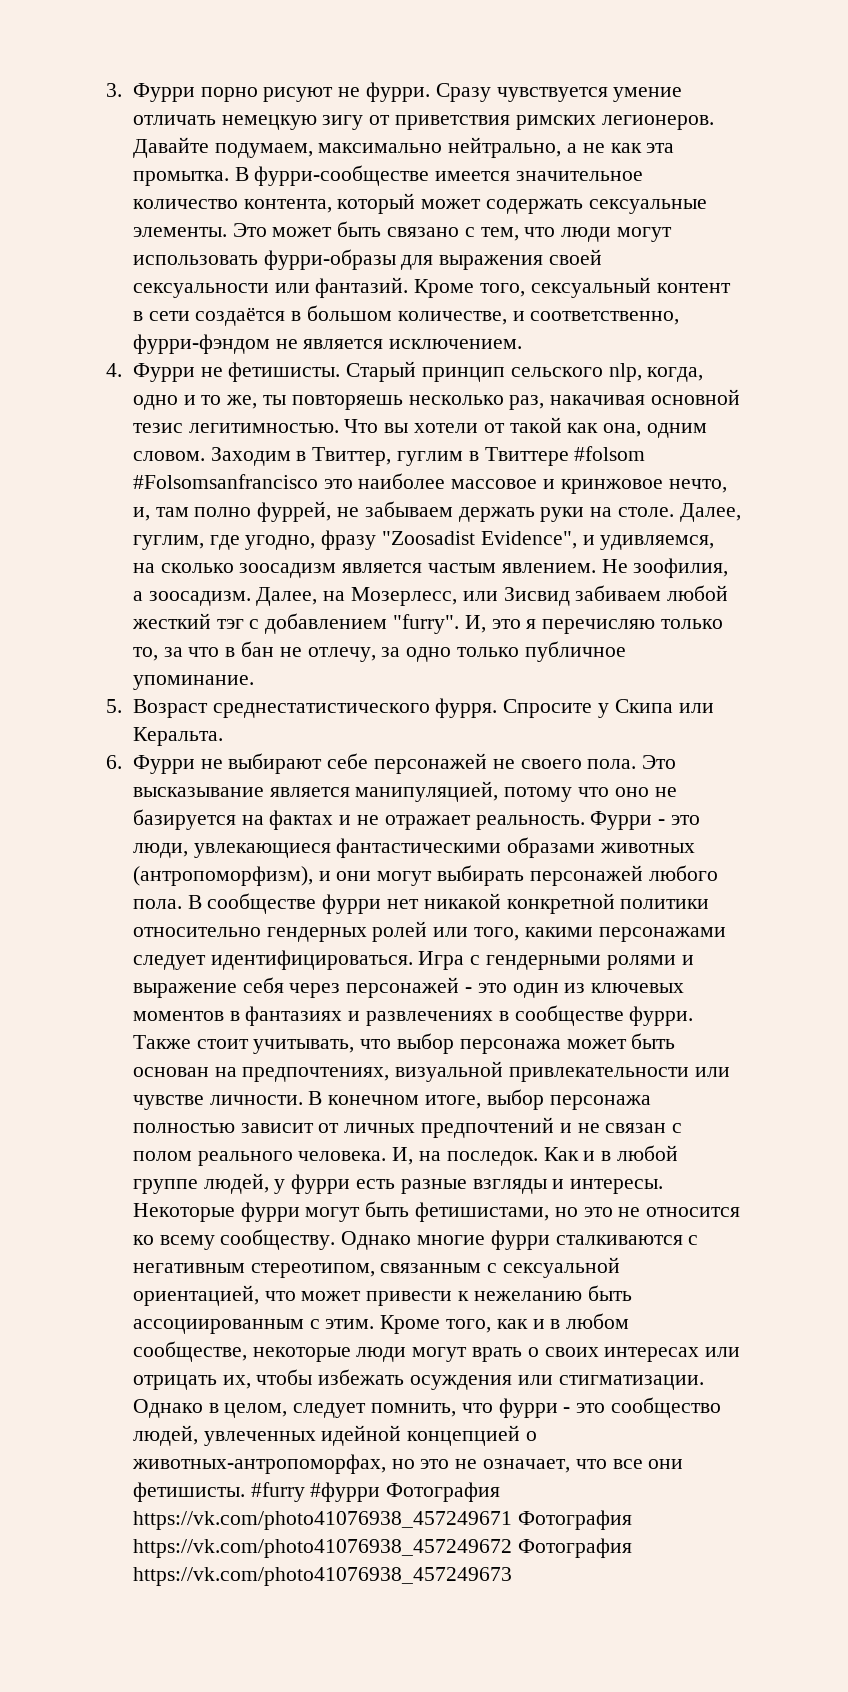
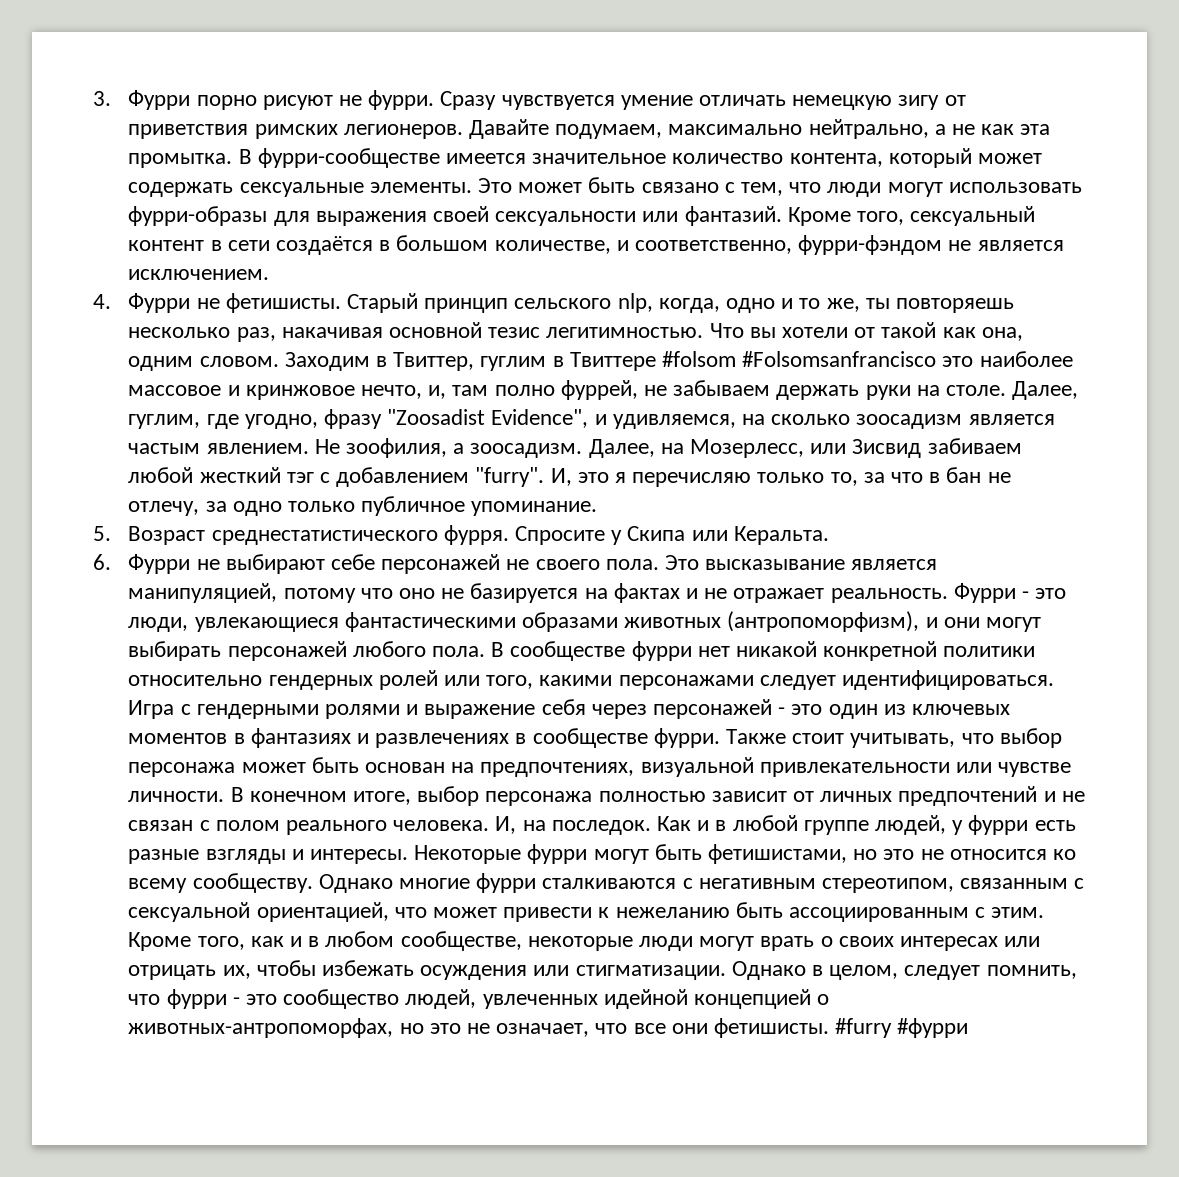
- #furry #фурри Фотография https://vk.com/photo41076938_457249671 Фотография https://vk.com/photo41076938_457249672 Фотография https://vk.com/photo41076938_457249673
+ #furry #фурри

